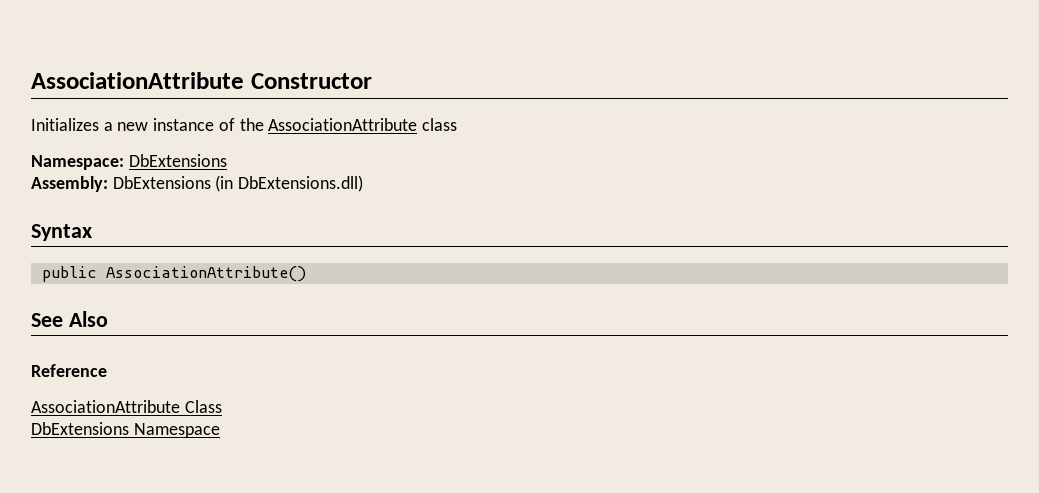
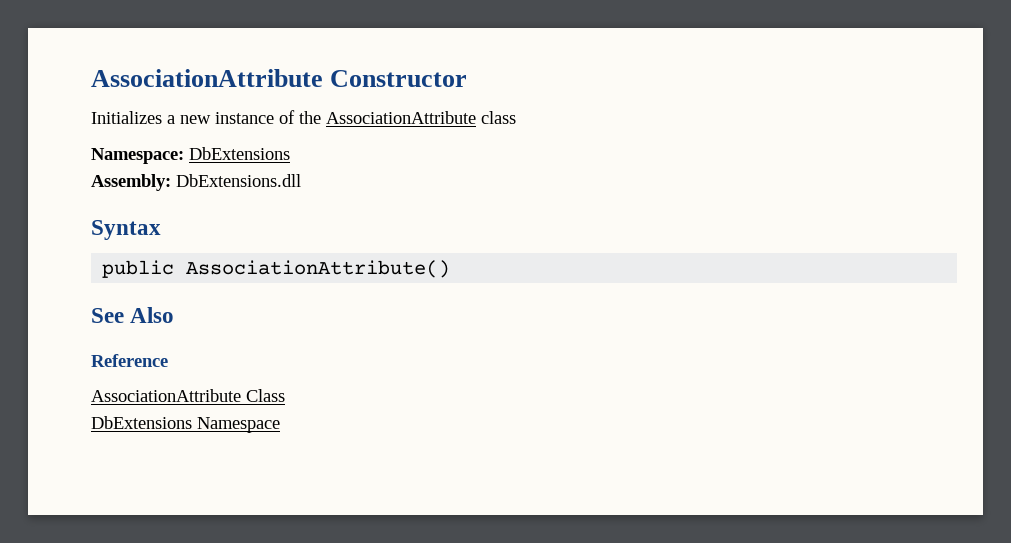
- Assembly: DbExtensions (in DbExtensions.dll)
+ Assembly: DbExtensions.dll

